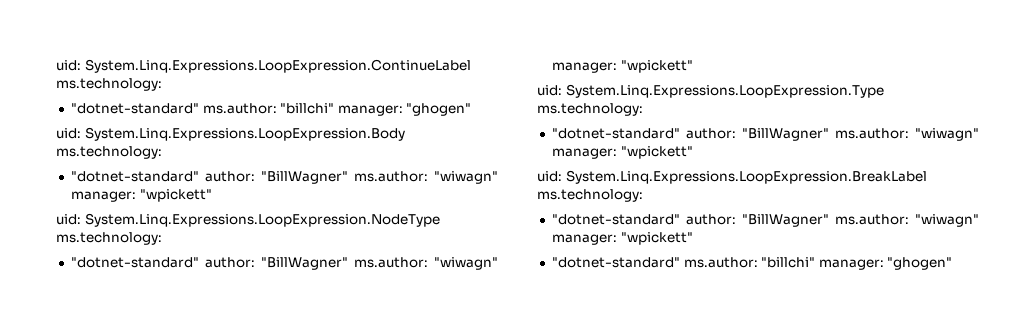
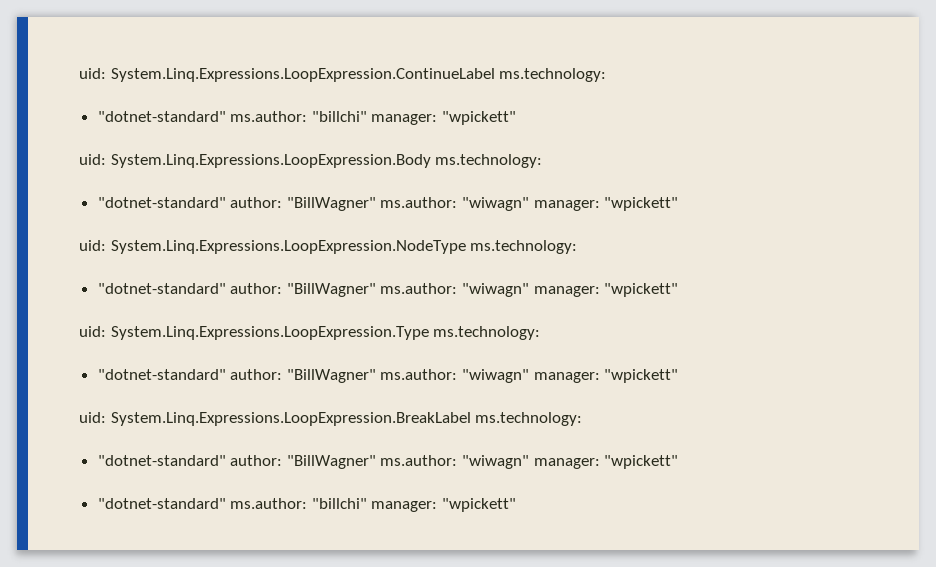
  uid: System.Linq.Expressions.LoopExpression.ContinueLabel ms.technology:
- "dotnet-standard" ms.author: "billchi" manager: "ghogen"
+ "dotnet-standard" ms.author: "billchi" manager: "wpickett"
  uid: System.Linq.Expressions.LoopExpression.BreakLabel ms.technology:
  "dotnet-standard" author: "BillWagner" ms.author: "wiwagn" manager: "wpickett"
- "dotnet-standard" ms.author: "billchi" manager: "ghogen"
+ "dotnet-standard" ms.author: "billchi" manager: "wpickett"

